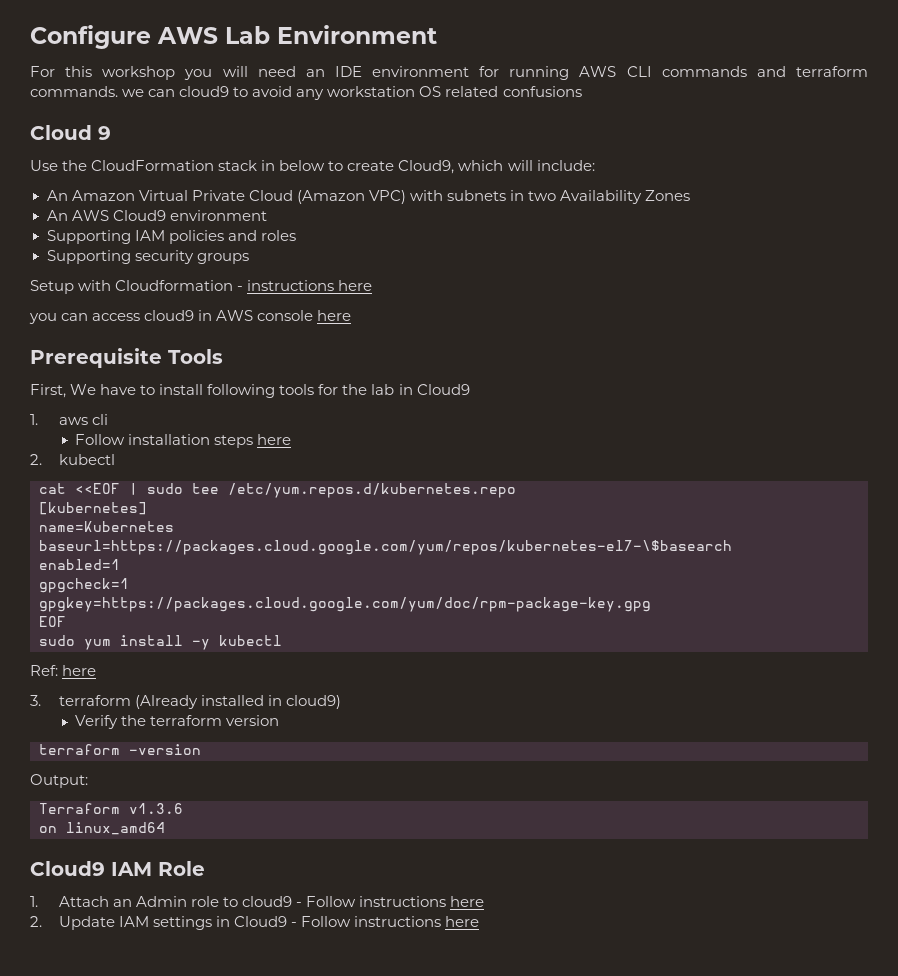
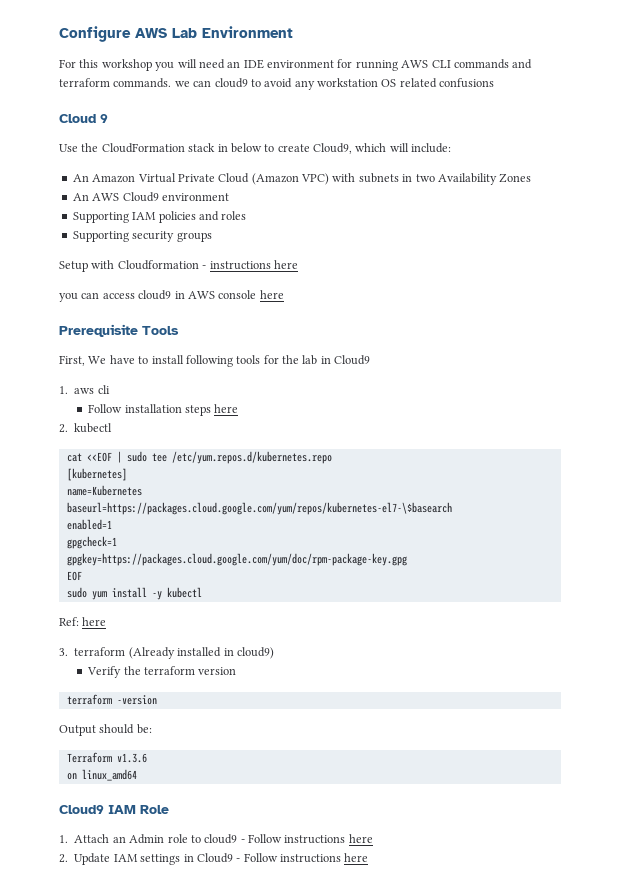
- Output:
+ Output should be:

